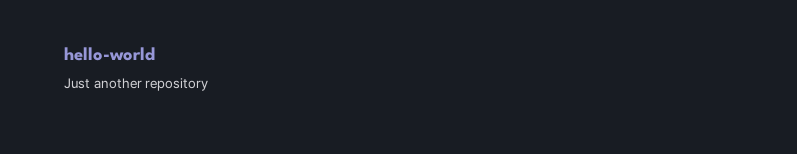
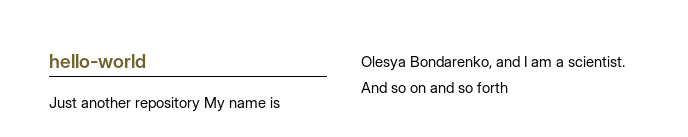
- Just another repository
+ Just another repository My name is Olesya Bondarenko, and I am a scientist. And so on and so forth

